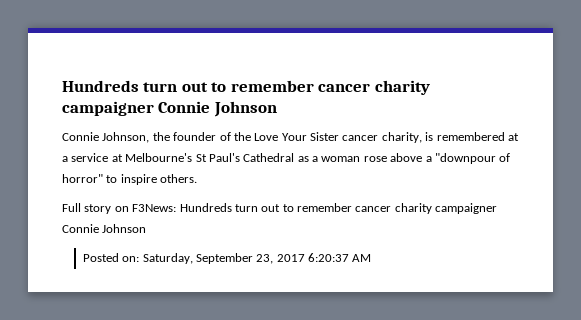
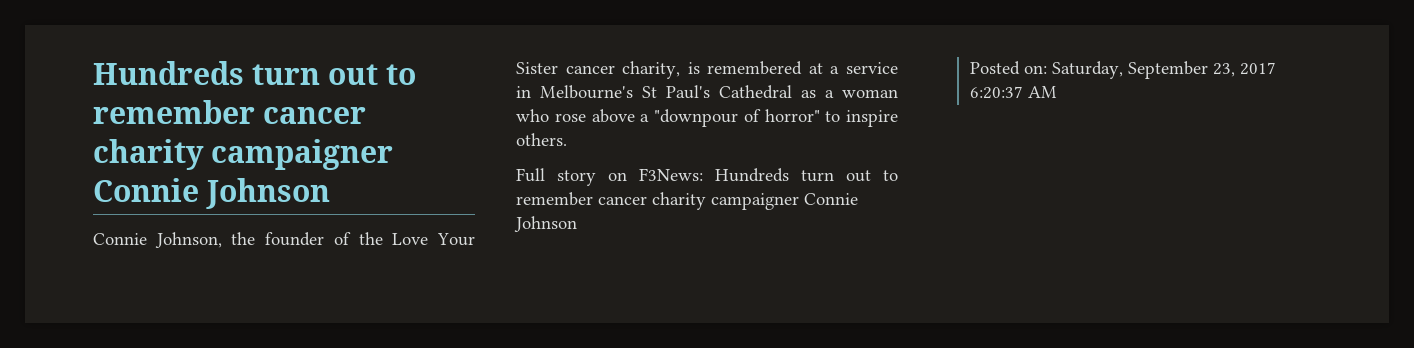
- Connie Johnson, the founder of the Love Your Sister cancer charity, is remembered at a service at Melbourne's St Paul's Cathedral as a woman rose above a "downpour of horror" to inspire others.
+ Connie Johnson, the founder of the Love Your Sister cancer charity, is remembered at a service in Melbourne's St Paul's Cathedral as a woman who rose above a "downpour of horror" to inspire others.

